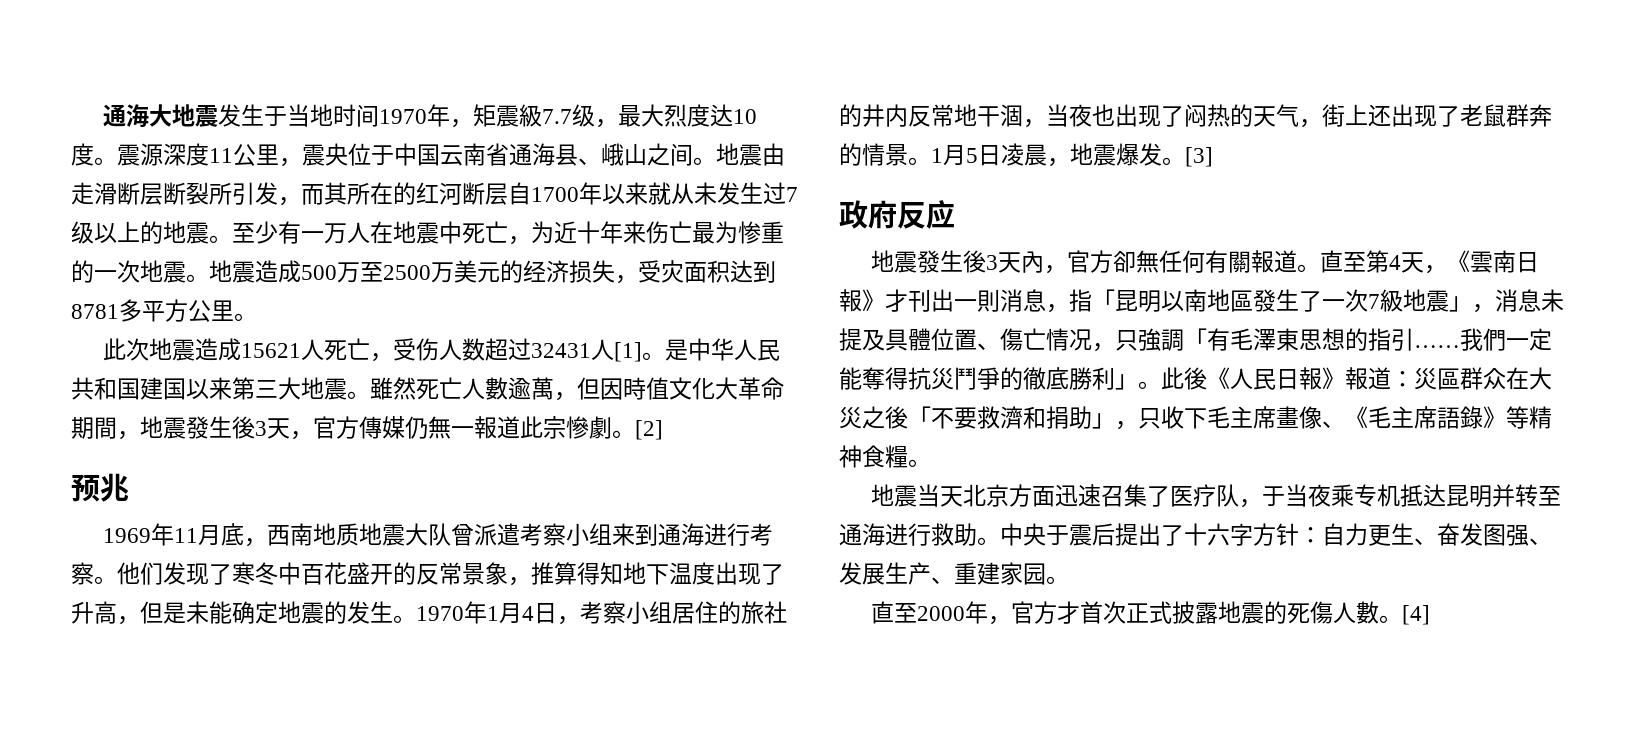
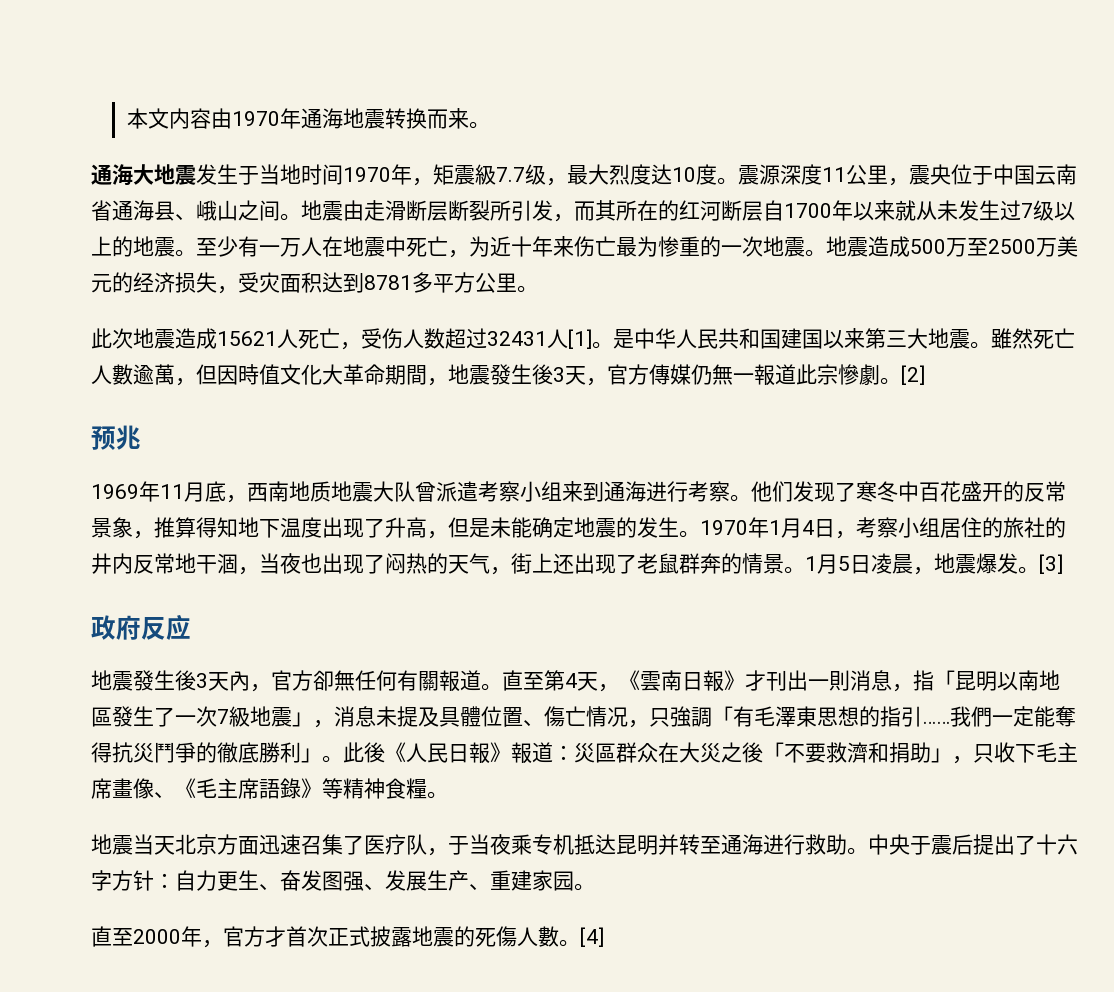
+ 本文内容由1970年通海地震转换而来。

